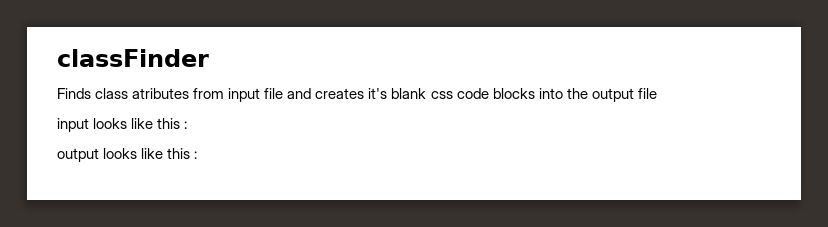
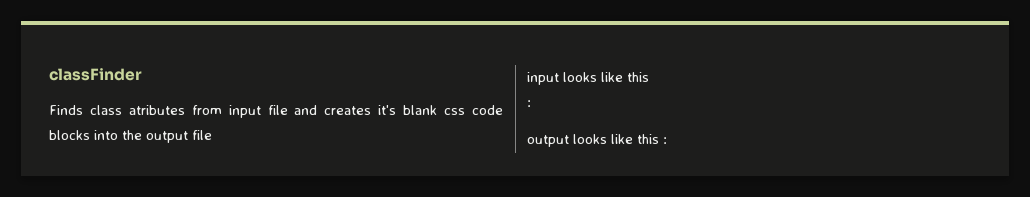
- input looks like this :
+ input looks like this
+ :

